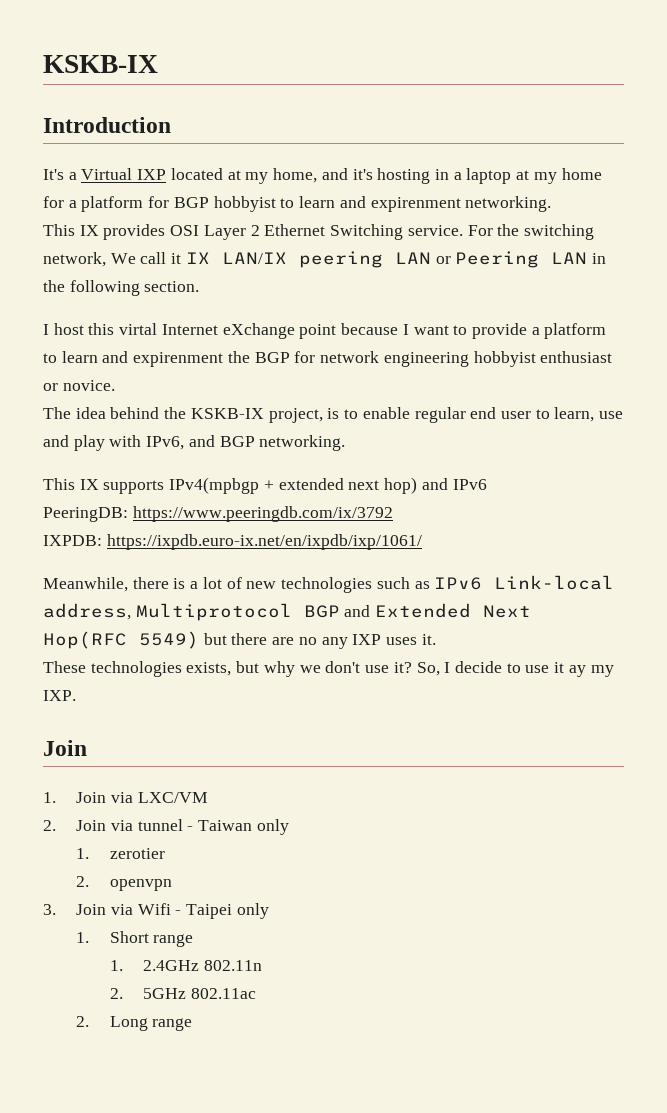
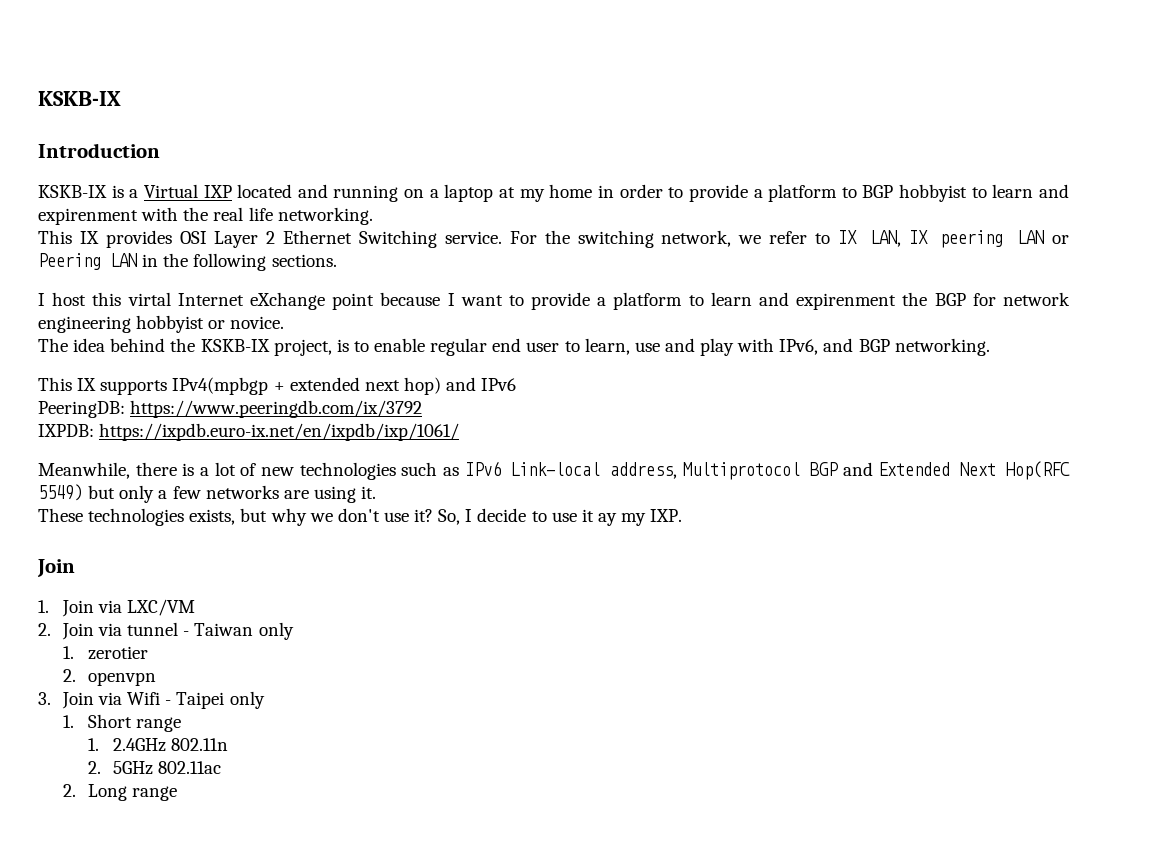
- It's a Virtual IXP located at my home, and it's hosting in a laptop at my home for a platform for BGP hobbyist to learn and expirenment networking.
+ KSKB-IX is a Virtual IXP located and running on a laptop at my home in order to provide a platform to BGP hobbyist to learn and expirenment with the real life networking.
- For the switching network, We call it IX LAN/IX peering LAN or Peering LAN in the following section.
+ For the switching network, we refer to IX LAN, IX peering LAN or Peering LAN in the following sections.
- I host this virtal Internet eXchange point because I want to provide a platform to learn and expirenment the BGP for network engineering hobbyist enthusiast or novice.
+ I host this virtal Internet eXchange point because I want to provide a platform to learn and expirenment the BGP for network engineering hobbyist or novice.
- Meanwhile, there is a lot of new technologies such as IPv6 Link-local address, Multiprotocol BGP and Extended Next Hop(RFC 5549) but there are no any IXP uses it.
+ Meanwhile, there is a lot of new technologies such as IPv6 Link-local address, Multiprotocol BGP and Extended Next Hop(RFC 5549) but only a few networks are using it.

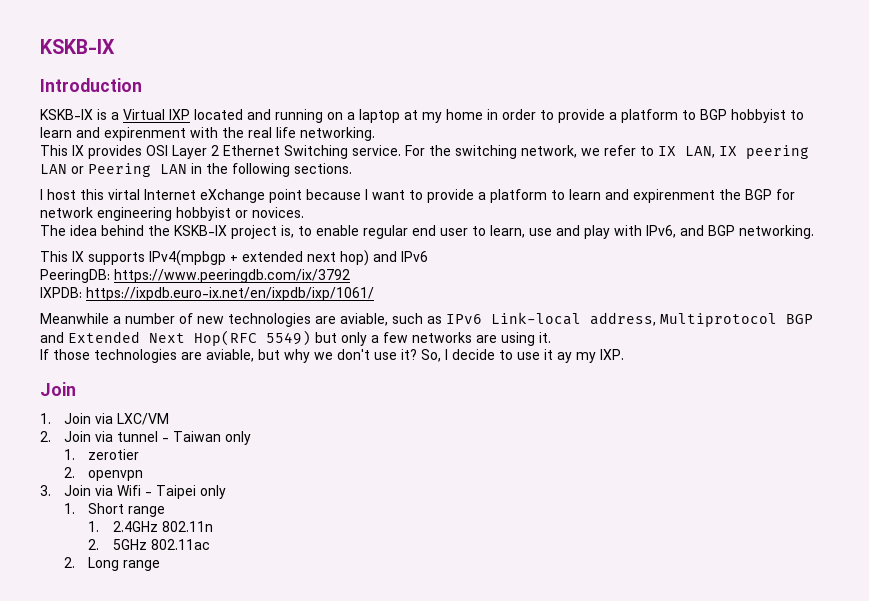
- I host this virtal Internet eXchange point because I want to provide a platform to learn and expirenment the BGP for network engineering hobbyist or novice.
+ I host this virtal Internet eXchange point because I want to provide a platform to learn and expirenment the BGP for network engineering hobbyist or novices.
- The idea behind the KSKB-IX project, is to enable regular end user to learn, use and play with IPv6, and BGP networking.
+ The idea behind the KSKB-IX project is, to enable regular end user to learn, use and play with IPv6, and BGP networking.
- Meanwhile, there is a lot of new technologies such as IPv6 Link-local address, Multiprotocol BGP and Extended Next Hop(RFC 5549) but only a few networks are using it.
+ Meanwhile a number of new technologies are aviable, such as IPv6 Link-local address, Multiprotocol BGP and Extended Next Hop(RFC 5549) but only a few networks are using it.
- These technologies exists, but why we don't use it?
+ If those technologies are aviable, but why we don't use it?

